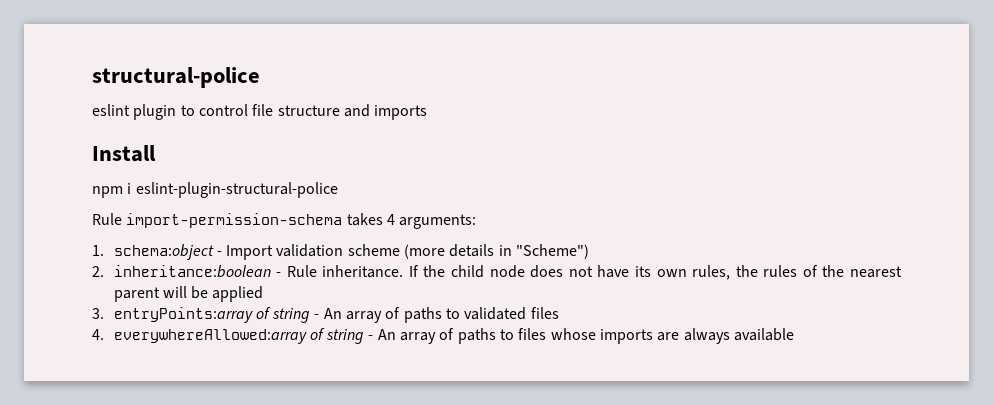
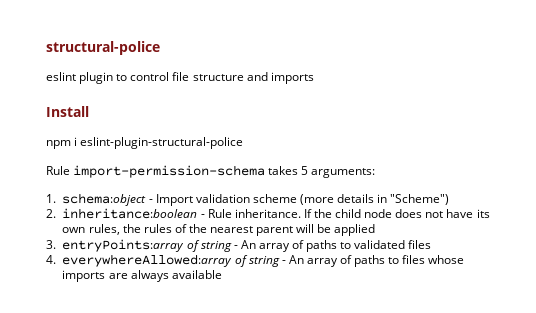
- Rule import-permission-schema takes 4 arguments:
+ Rule import-permission-schema takes 5 arguments:

